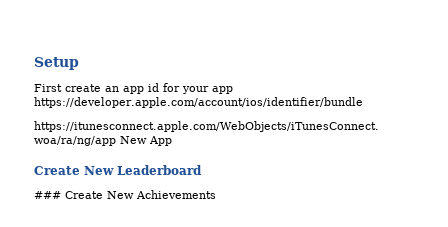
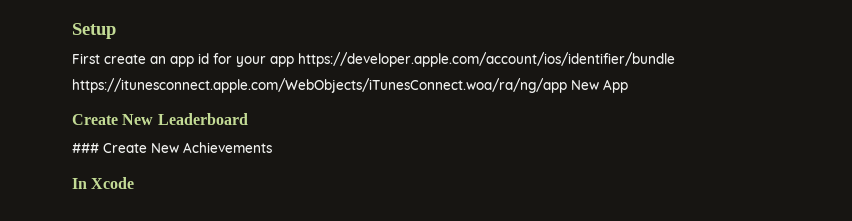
+ In Xcode

